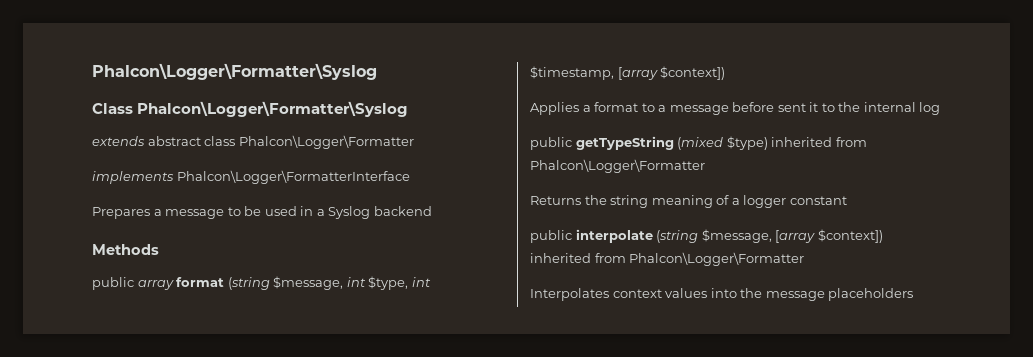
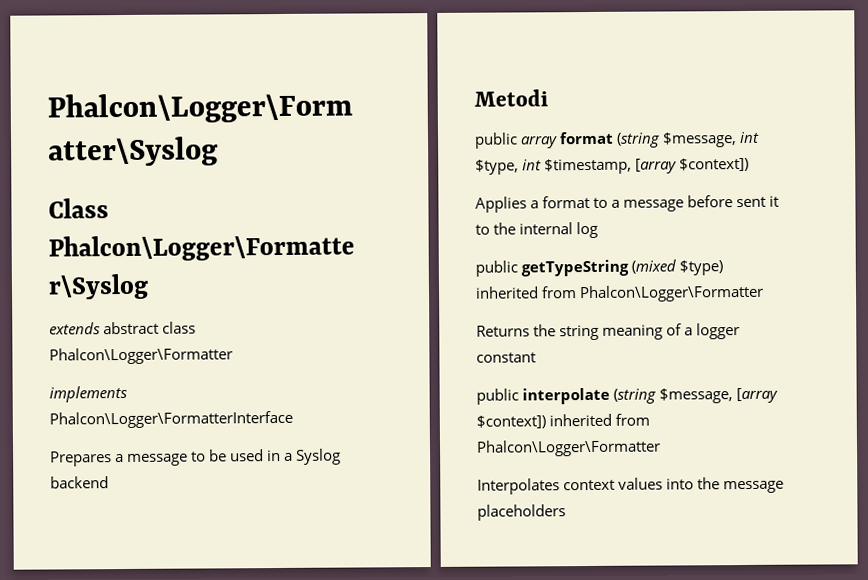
- Methods
+ Metodi

